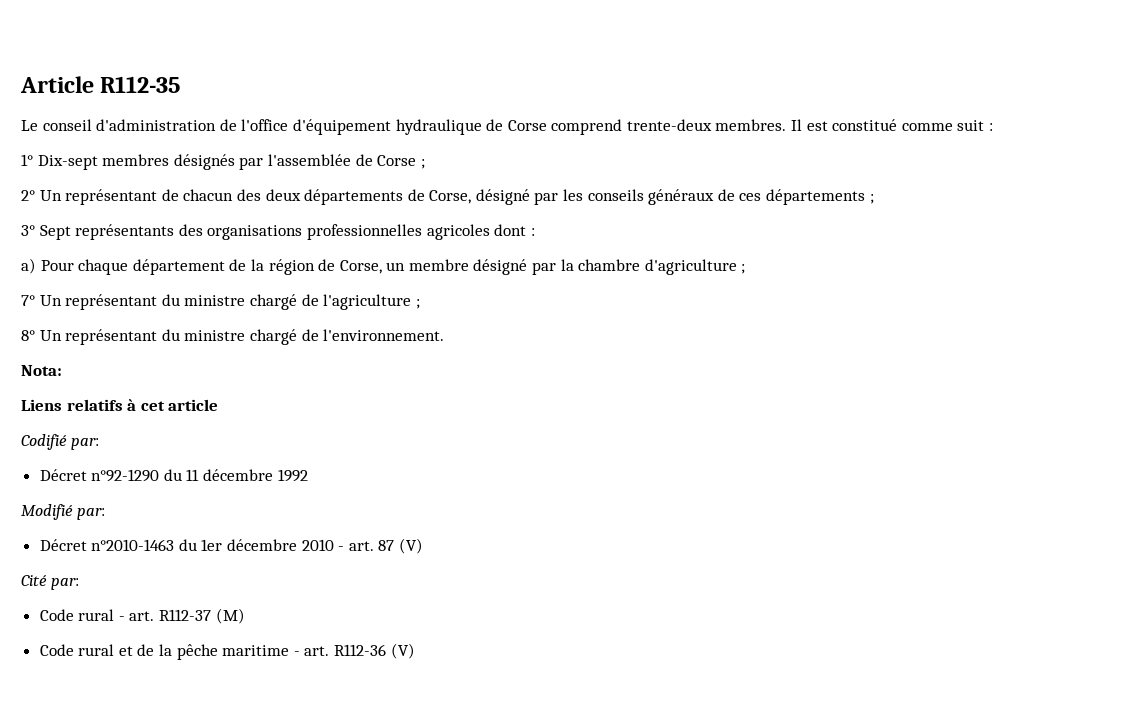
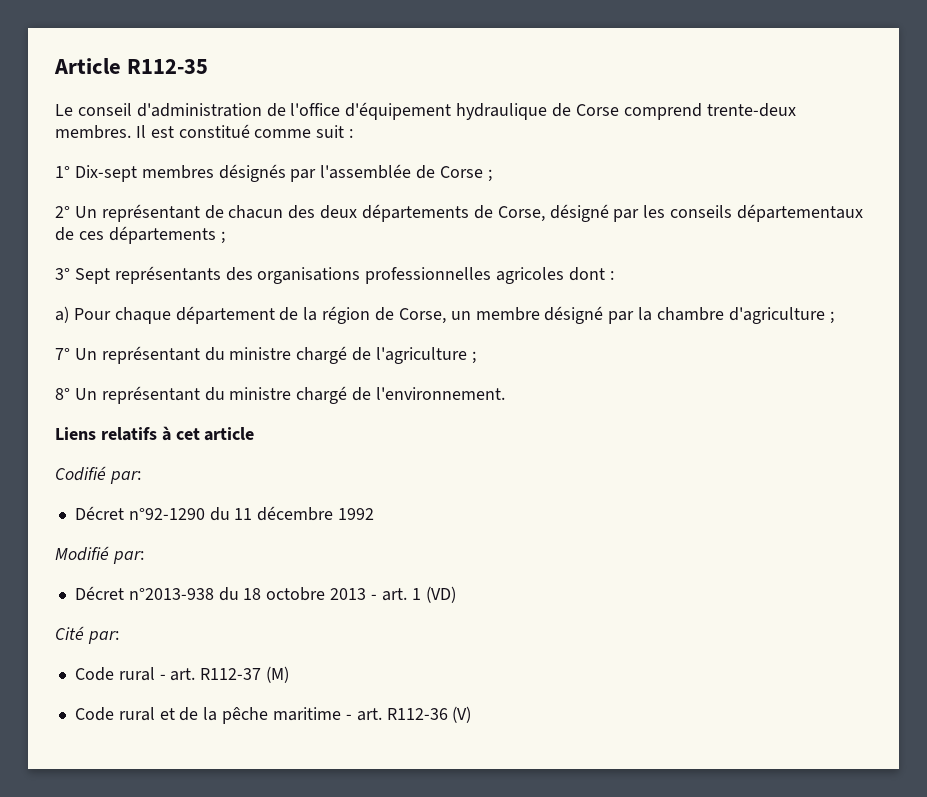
- 2° Un représentant de chacun des deux départements de Corse, désigné par les conseils généraux de ces départements ;
+ 2° Un représentant de chacun des deux départements de Corse, désigné par les conseils départementaux de ces départements ;
- Nota:
- Décret n°2010-1463 du 1er décembre 2010 - art. 87 (V)
+ Décret n°2013-938 du 18 octobre 2013 - art. 1 (VD)

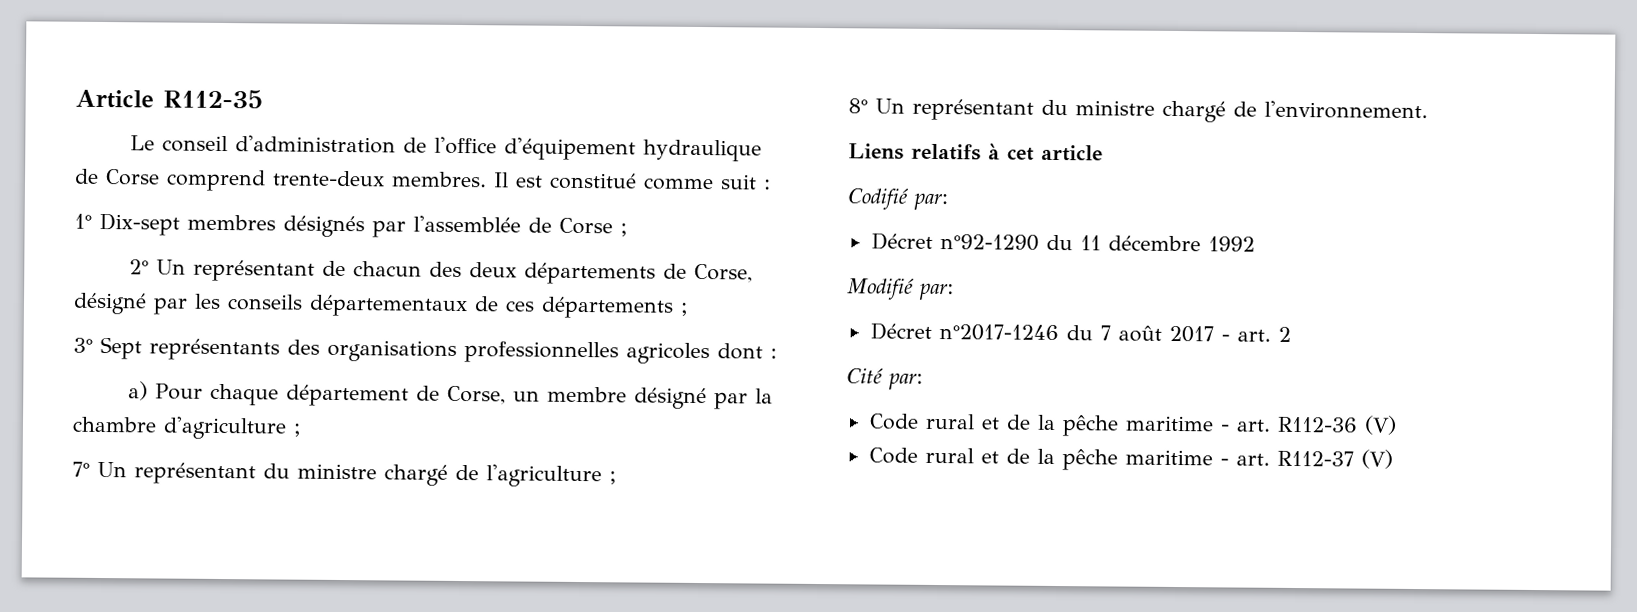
- a) Pour chaque département de la région de Corse, un membre désigné par la chambre d'agriculture ;
+ a) Pour chaque département de Corse, un membre désigné par la chambre d'agriculture ;
- Décret n°2013-938 du 18 octobre 2013 - art. 1 (VD)
+ Décret n°2017-1246 du 7 août 2017 - art. 2
  Cité par:
- Code rural - art. R112-37 (M)
+ Code rural et de la pêche maritime - art. R112-37 (V)

